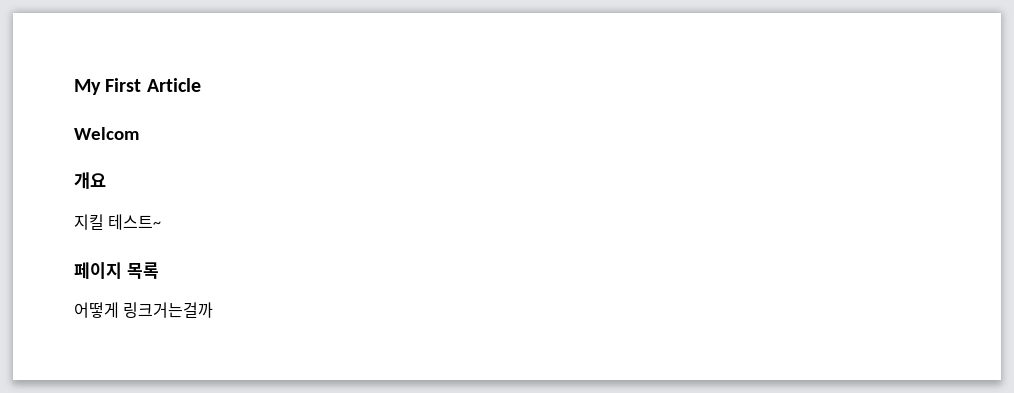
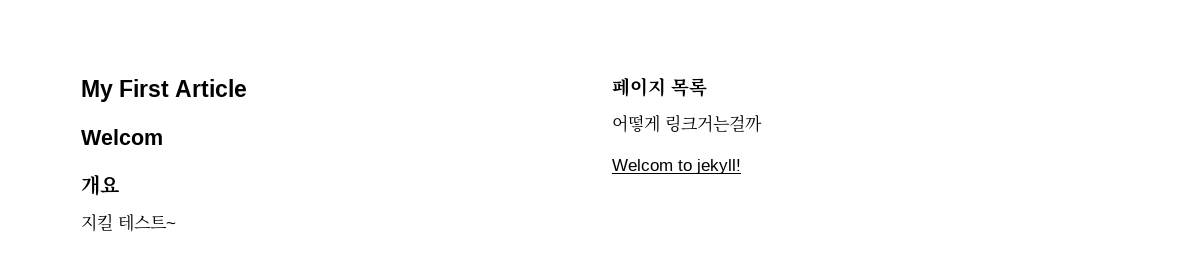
+ Welcom to jekyll!

